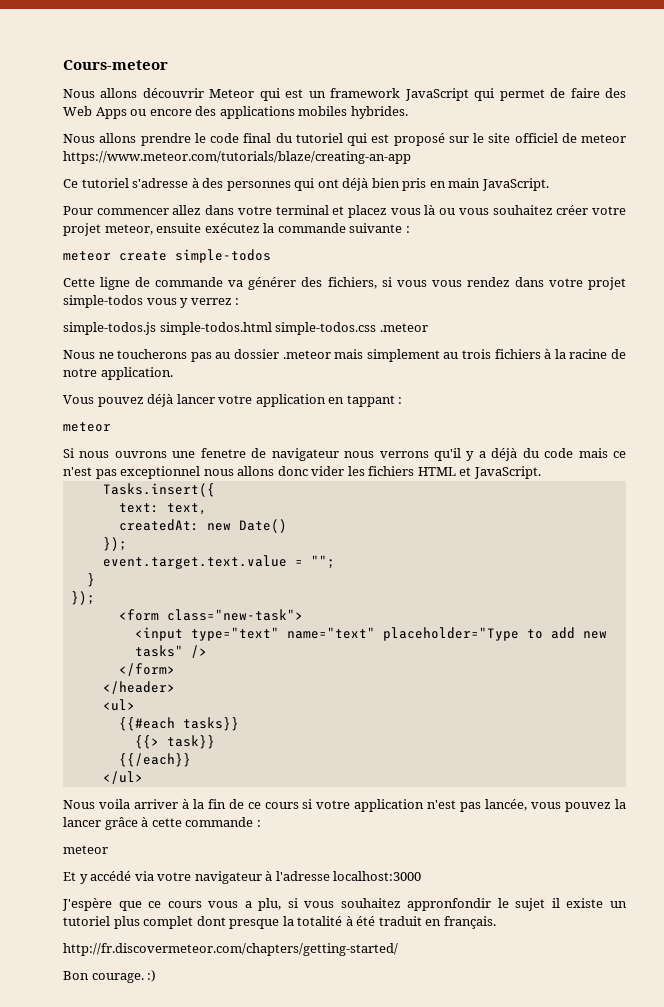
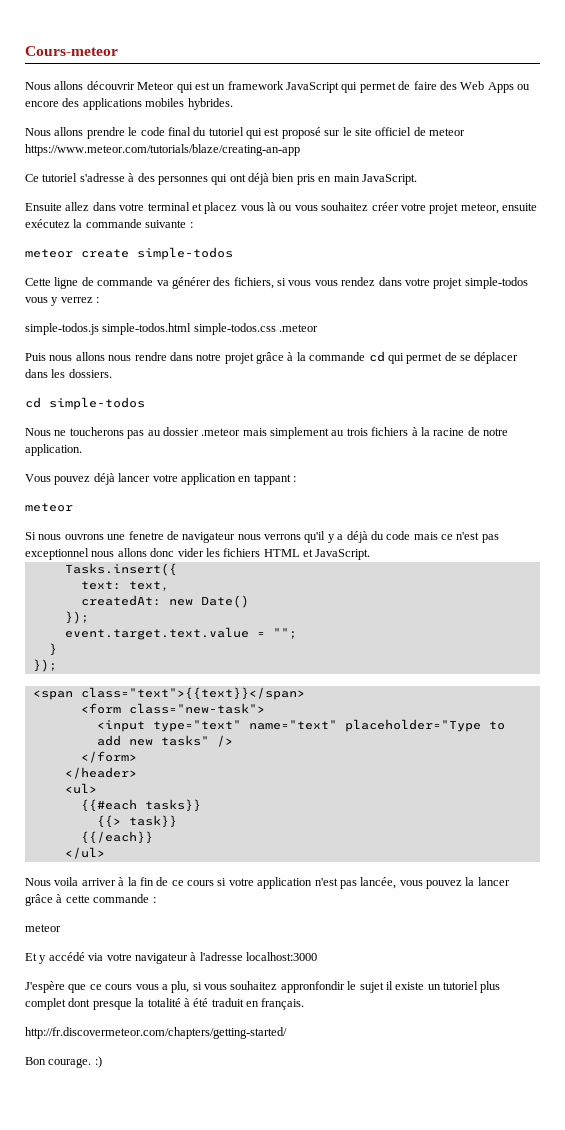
- Pour commencer allez dans votre terminal et placez vous là ou vous souhaitez créer votre projet meteor, ensuite exécutez la commande suivante :
+ Ensuite allez dans votre terminal et placez vous là ou vous souhaitez créer votre projet meteor, ensuite exécutez la commande suivante :
+ Puis nous allons nous rendre dans notre projet grâce à la commande cd qui permet de se déplacer dans les dossiers.
+ cd simple-todos
+ <span class="text">{{text}}</span>

